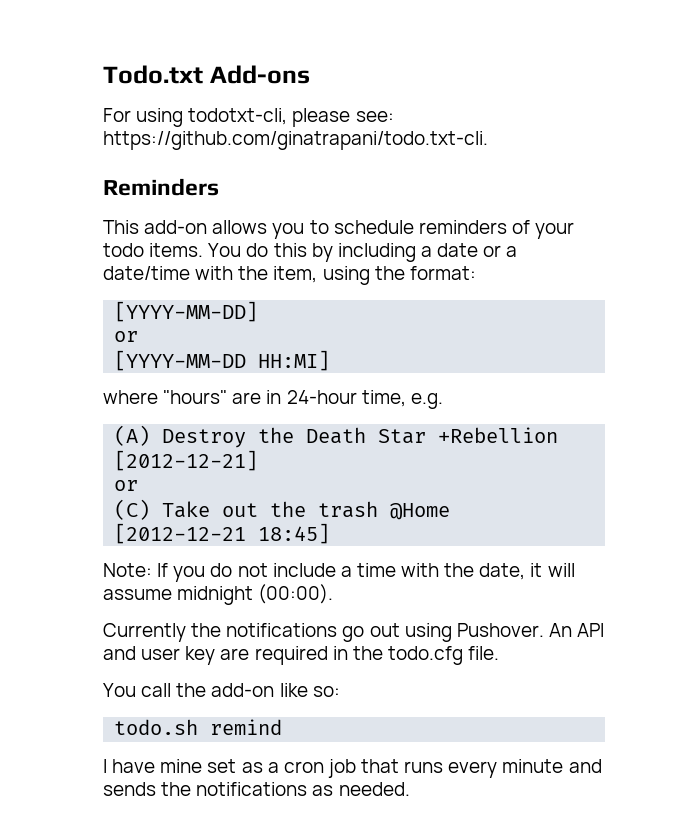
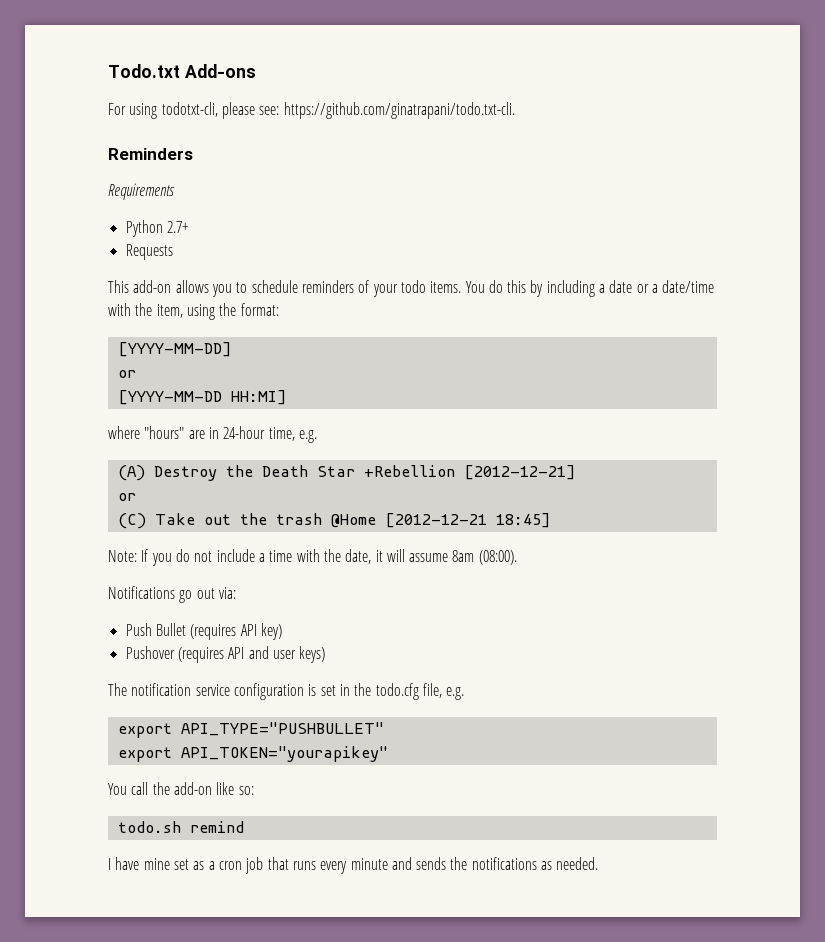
+ Requirements
+ Python 2.7+
+ Requests
- Note: If you do not include a time with the date, it will assume midnight (00:00).
- Currently the notifications go out using Pushover. An API and user key are required in the todo.cfg file.
+ Note: If you do not include a time with the date, it will assume 8am (08:00).
+ Notifications go out via:
+ Push Bullet (requires API key)
+ Pushover (requires API and user keys)
+ The notification service configuration is set in the todo.cfg file, e.g.
+ export API_TYPE="PUSHBULLET"
+ export API_TOKEN="yourapikey"

